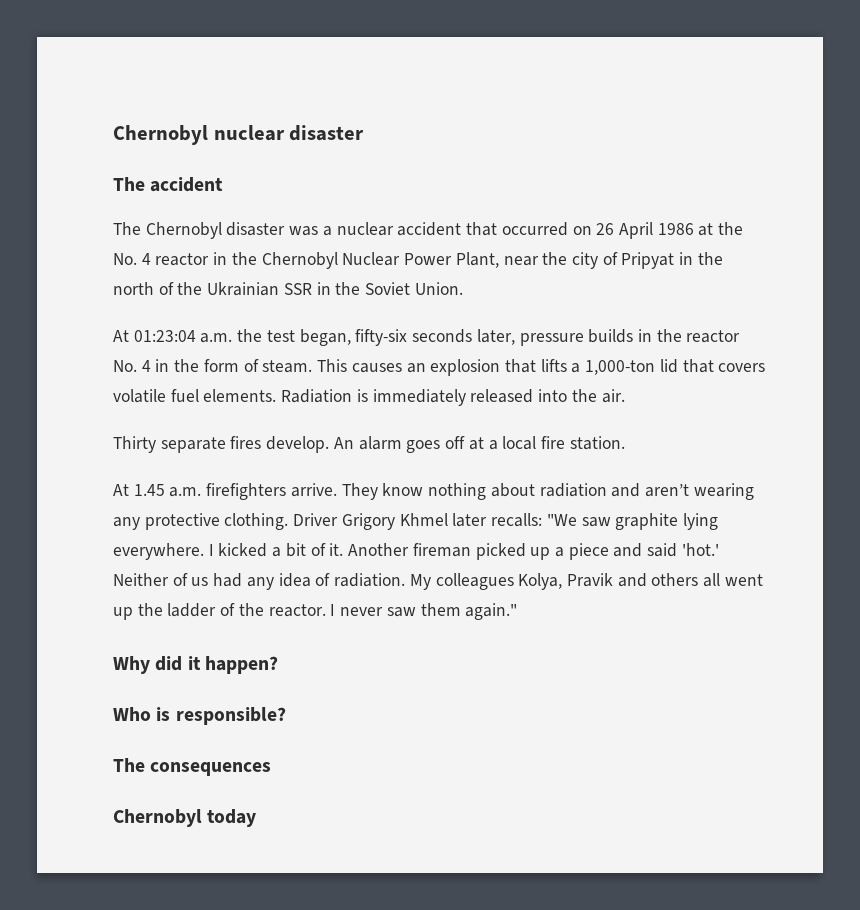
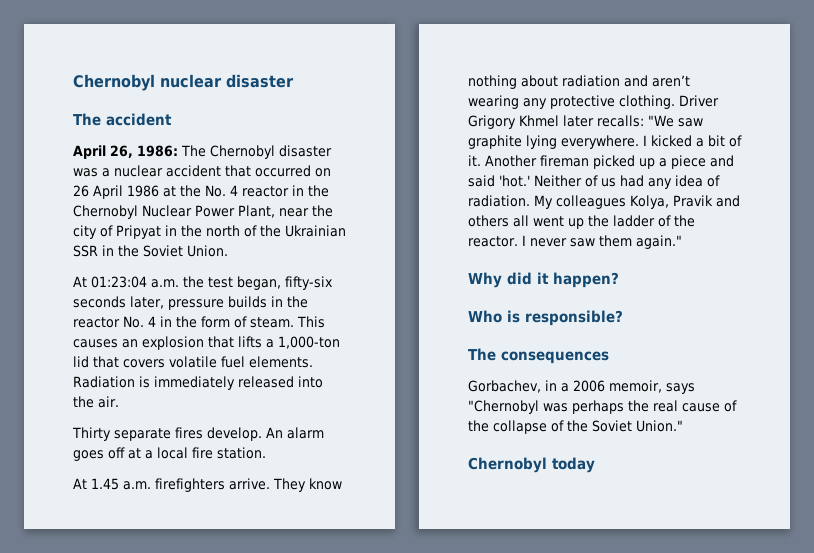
- The Chernobyl disaster was a nuclear accident that occurred on 26 April 1986 at the No. 4 reactor in the Chernobyl Nuclear Power Plant, near the city of Pripyat in the north of the Ukrainian SSR in the Soviet Union.
+ April 26, 1986: The Chernobyl disaster was a nuclear accident that occurred on 26 April 1986 at the No. 4 reactor in the Chernobyl Nuclear Power Plant, near the city of Pripyat in the north of the Ukrainian SSR in the Soviet Union.
+ Gorbachev, in a 2006 memoir, says "Chernobyl was perhaps the real cause of the collapse of the Soviet Union."

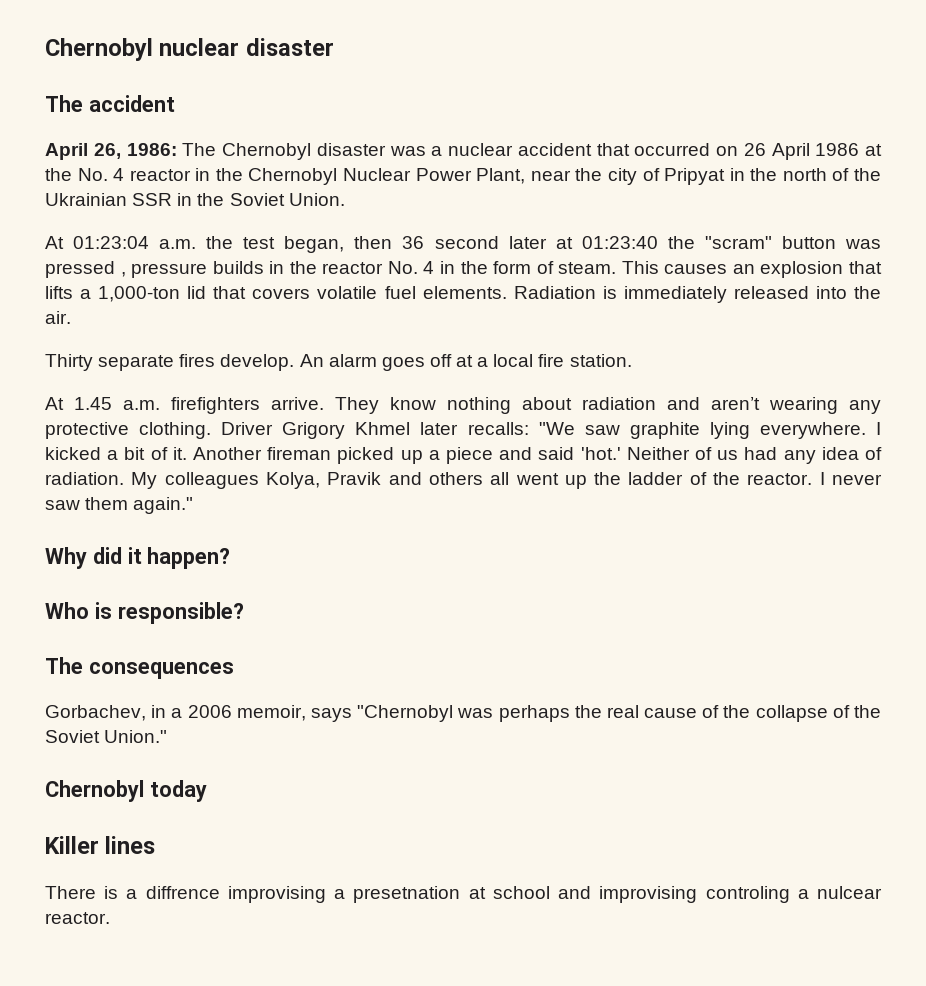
- At 01:23:04 a.m. the test began, fifty-six seconds later, pressure builds in the reactor No. 4 in the form of steam.
+ At 01:23:04 a.m. the test began, then 36 second later at 01:23:40 the "scram" button was pressed , pressure builds in the reactor No. 4 in the form of steam.
+ Killer lines
+ There is a diffrence improvising a presetnation at school and improvising controling a nulcear reactor.

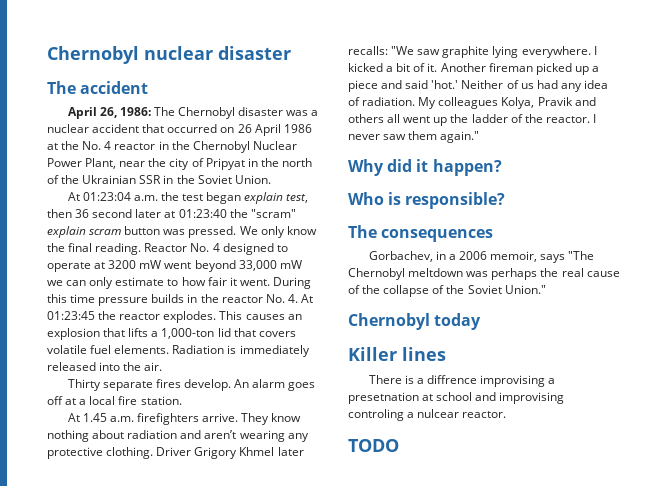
- At 01:23:04 a.m. the test began, then 36 second later at 01:23:40 the "scram" button was pressed , pressure builds in the reactor No. 4 in the form of steam.
+ At 01:23:04 a.m. the test began explain test, then 36 second later at 01:23:40 the "scram" explain scram button was pressed. We only know the final reading. Reactor No. 4 designed to operate at 3200 mW went beyond 33,000 mW we can only estimate to how fair it went. During this time pressure builds in the reactor No. 4. At 01:23:45 the reactor explodes.
- Gorbachev, in a 2006 memoir, says "Chernobyl was perhaps the real cause of the collapse of the Soviet Union."
+ Gorbachev, in a 2006 memoir, says "The Chernobyl meltdown was perhaps the real cause of the collapse of the Soviet Union."
+ TODO

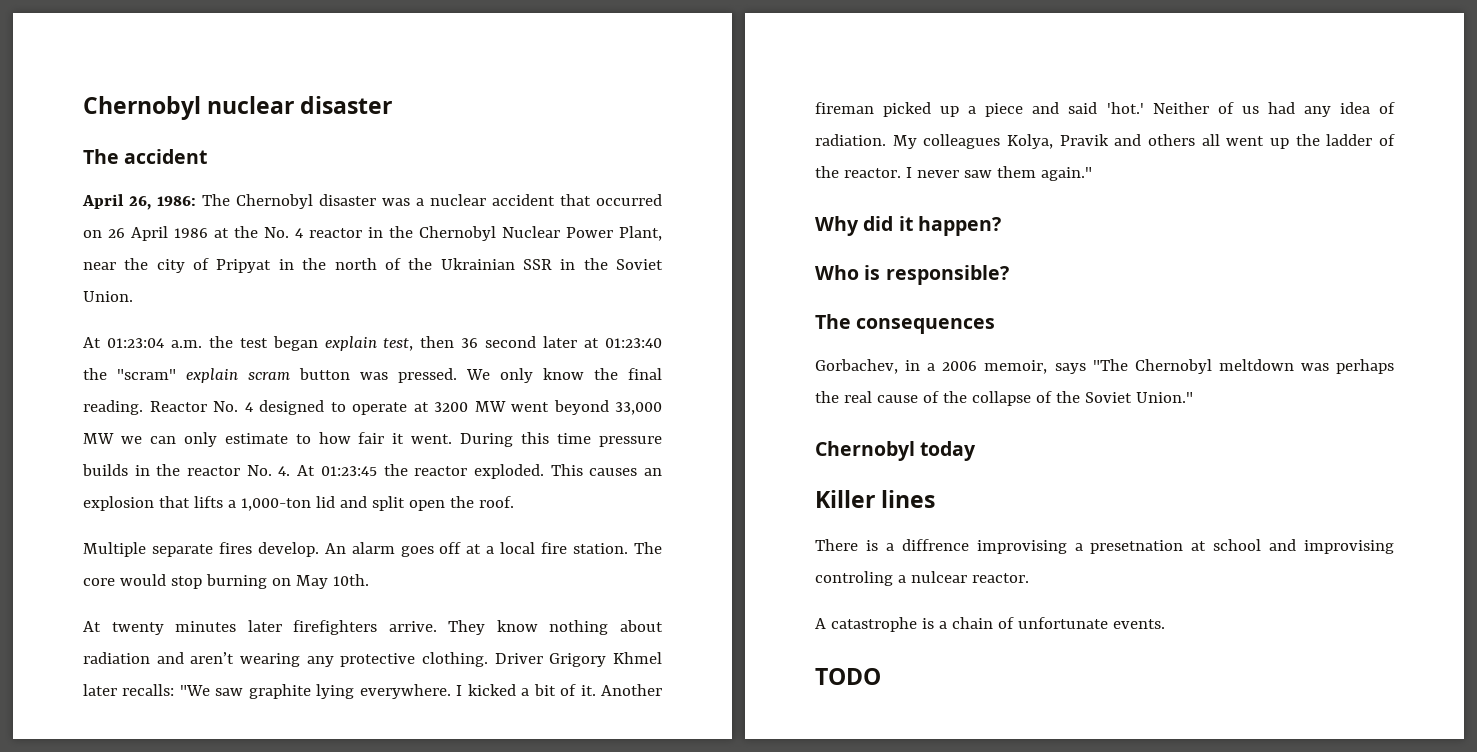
- Reactor No. 4 designed to operate at 3200 mW went beyond 33,000 mW we can only estimate to how fair it went.
+ Reactor No. 4 designed to operate at 3200 MW went beyond 33,000 MW we can only estimate to how fair it went.
- During this time pressure builds in the reactor No. 4. At 01:23:45 the reactor explodes.
+ During this time pressure builds in the reactor No. 4. At 01:23:45 the reactor exploded.
- This causes an explosion that lifts a 1,000-ton lid that covers volatile fuel elements. Radiation is immediately released into the air.
- Thirty separate fires develop.
+ This causes an explosion that lifts a 1,000-ton lid and split open the roof.
+ Multiple separate fires develop.
- An alarm goes off at a local fire station.
- At 1.45 a.m. firefighters arrive.
+ An alarm goes off at a local fire station. The core would stop burning on May 10th.
+ At twenty minutes later firefighters arrive.
+ A catastrophe is a chain of unfortunate events.

